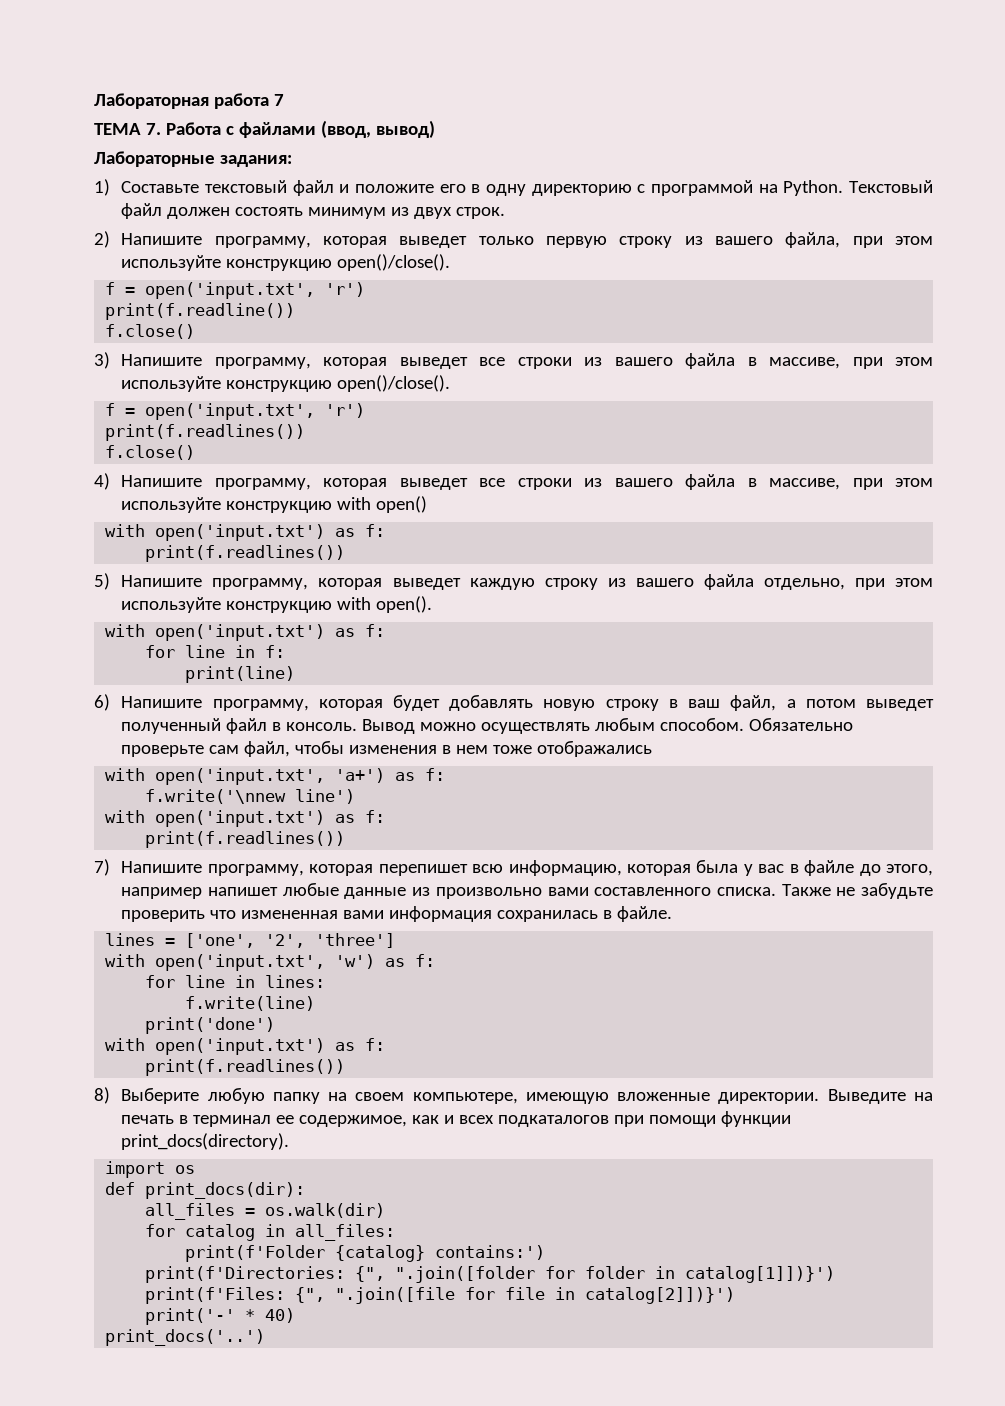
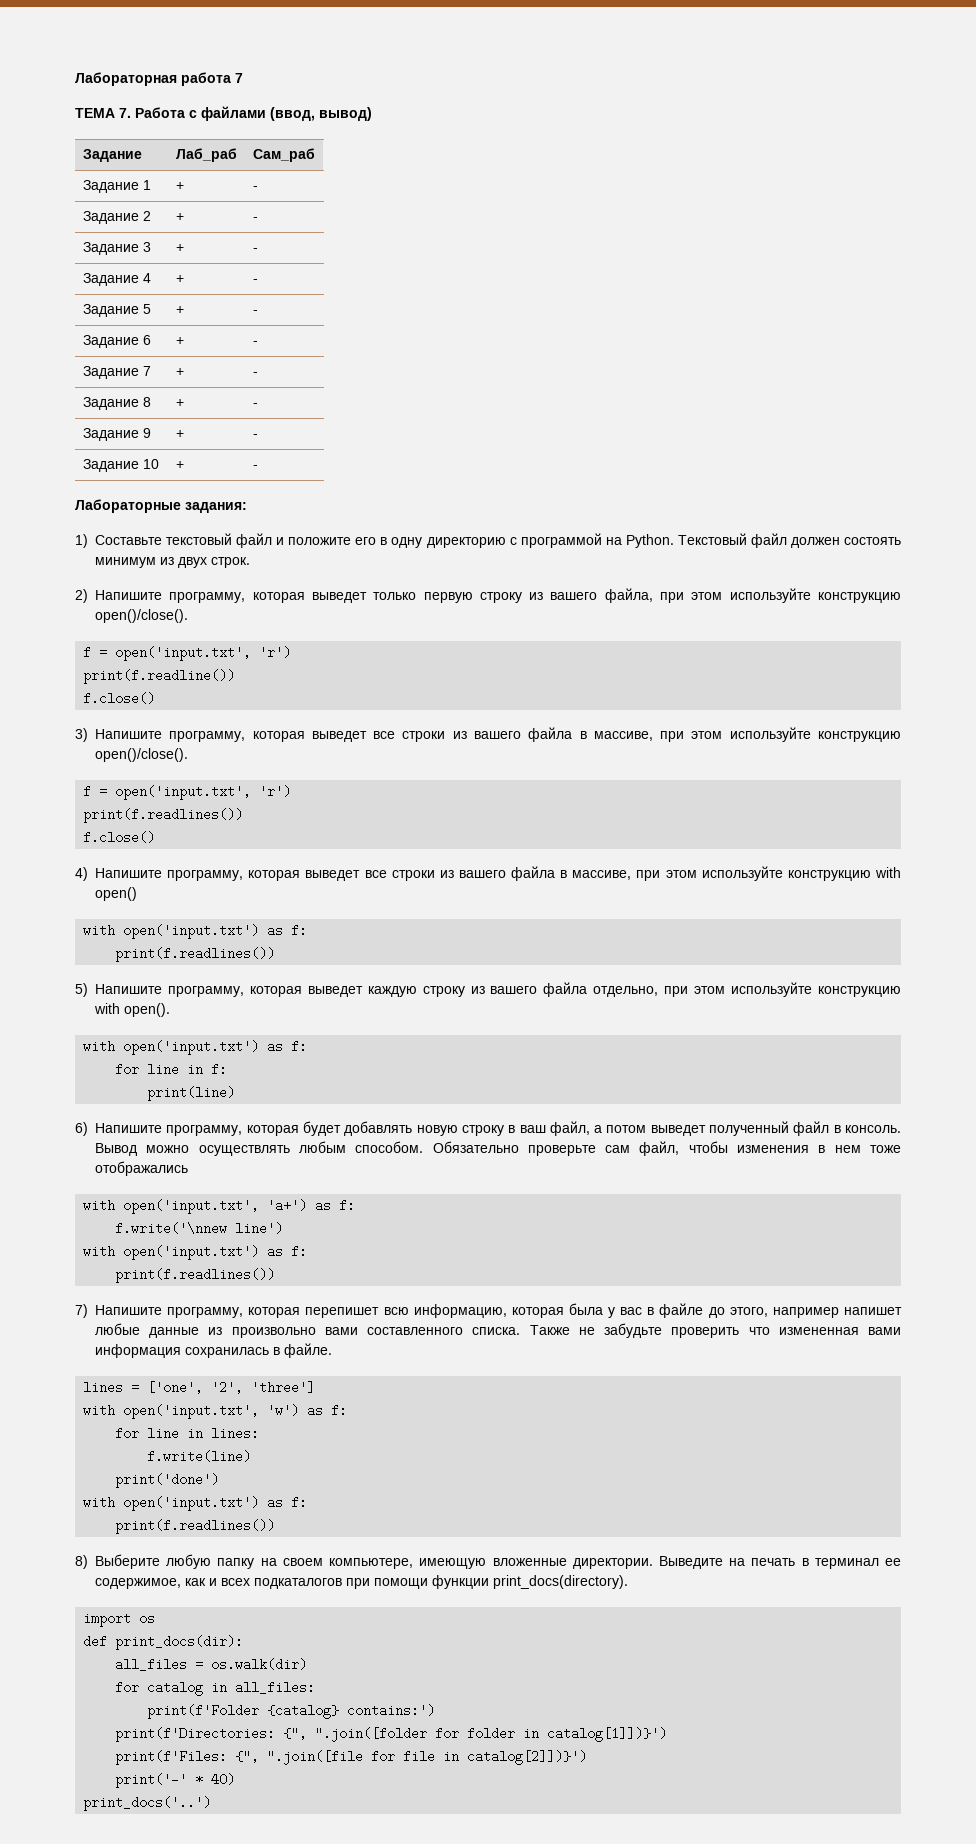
+ Задание | Лаб_раб | Сам_раб
+ Задание 1 | + | -
+ Задание 2 | + | -
+ Задание 3 | + | -
+ Задание 4 | + | -
+ Задание 5 | + | -
+ Задание 6 | + | -
+ Задание 7 | + | -
+ Задание 8 | + | -
+ Задание 9 | + | -
+ Задание 10 | + | -

